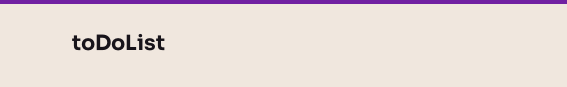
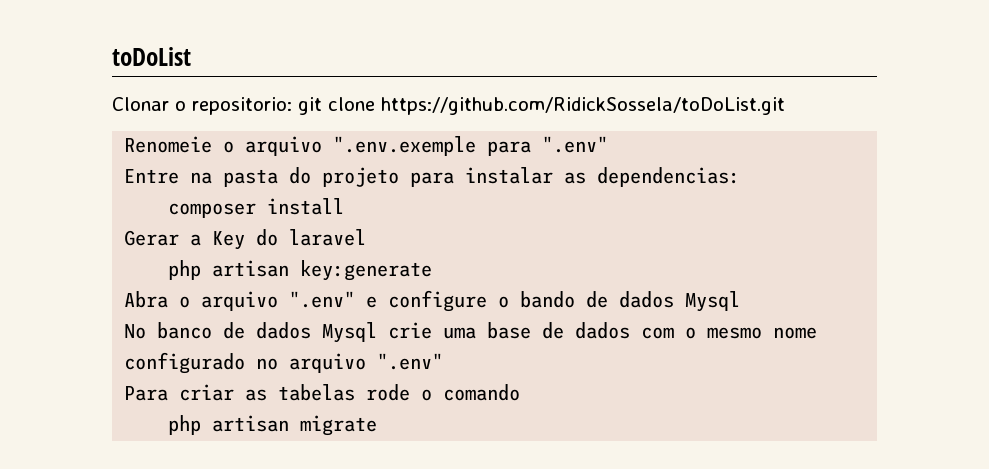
+ Clonar o repositorio: git clone https://github.com/RidickSossela/toDoList.git
+ Renomeie o arquivo ".env.exemple para ".env"
+ Entre na pasta do projeto para instalar as dependencias:
+ composer install
+ Gerar a Key do laravel
+ php artisan key:generate
+ Abra o arquivo ".env" e configure o bando de dados Mysql
+ No banco de dados Mysql crie uma base de dados com o mesmo nome configurado no arquivo ".env"
+ Para criar as tabelas rode o comando
+ php artisan migrate

